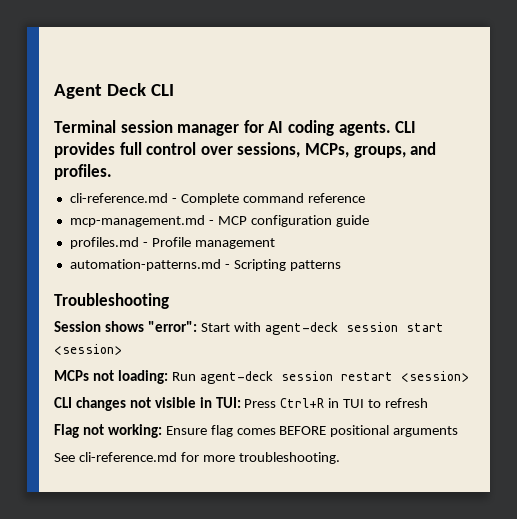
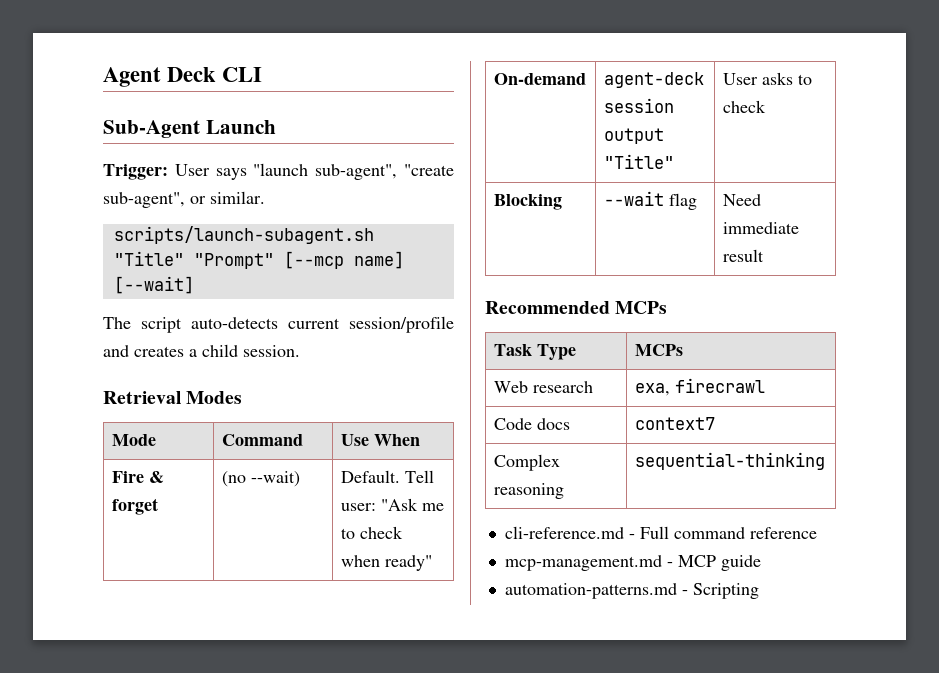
- Terminal session manager for AI coding agents. CLI provides full control over sessions, MCPs, groups, and profiles.
+ Sub-Agent Launch
+ Trigger: User says "launch sub-agent", "create sub-agent", or similar.
+ scripts/launch-subagent.sh "Title" "Prompt" [--mcp name] [--wait]
+ The script auto-detects current session/profile and creates a child session.
+ Retrieval Modes
+ Mode | Command | Use When
+ Fire & forget | (no --wait) | Default. Tell user: "Ask me to check when ready"
+ On-demand | agent-deck session output "Title" | User asks to check
+ Blocking | --wait flag | Need immediate result
+ Recommended MCPs
+ Task Type | MCPs
+ Web research | exa, firecrawl
+ Code docs | context7
+ Complex reasoning | sequential-thinking
- cli-reference.md - Complete command reference
+ cli-reference.md - Full command reference
- mcp-management.md - MCP configuration guide
+ mcp-management.md - MCP guide
- profiles.md - Profile management
- automation-patterns.md - Scripting patterns
- Troubleshooting
- Session shows "error": Start with agent-deck session start <session>
- MCPs not loading: Run agent-deck session restart <session>
- CLI changes not visible in TUI: Press Ctrl+R in TUI to refresh
- Flag not working: Ensure flag comes BEFORE positional arguments
- See cli-reference.md for more troubleshooting.
+ automation-patterns.md - Scripting

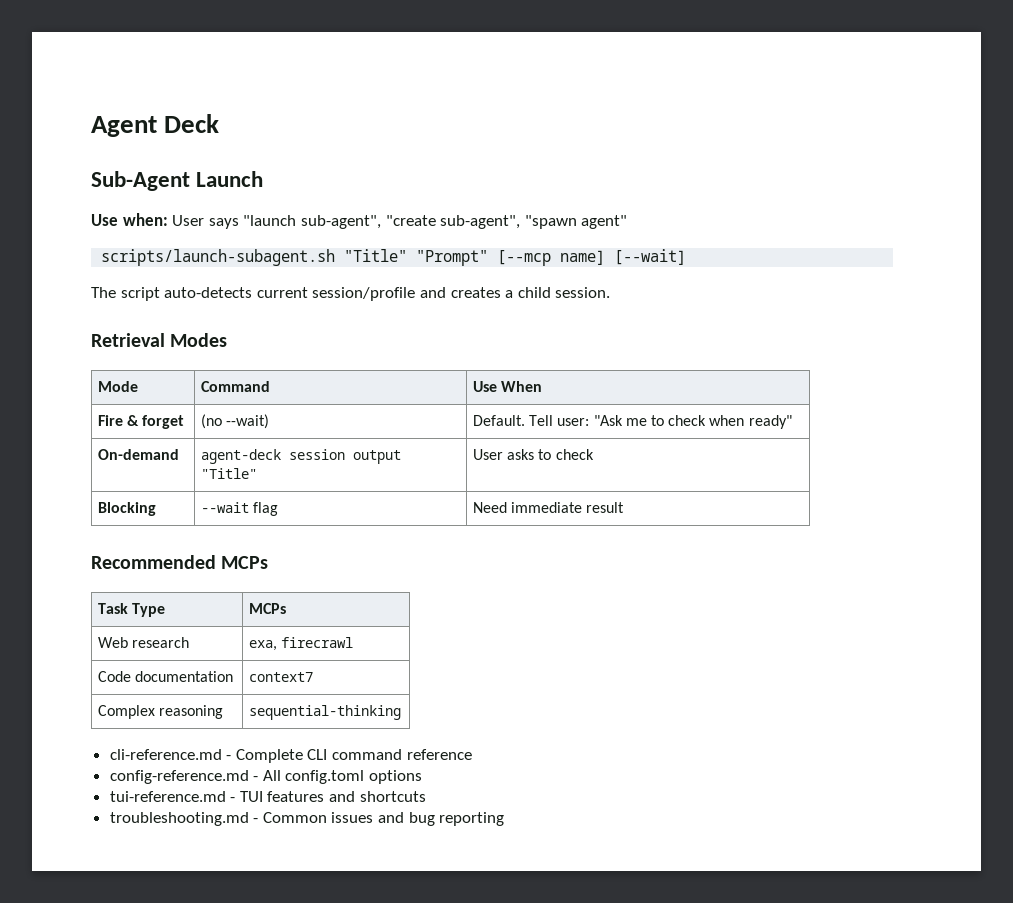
- Agent Deck CLI
+ Agent Deck
- Trigger: User says "launch sub-agent", "create sub-agent", or similar.
+ Use when: User says "launch sub-agent", "create sub-agent", "spawn agent"
- Code docs | context7
+ Code documentation | context7
- cli-reference.md - Full command reference
+ cli-reference.md - Complete CLI command reference
- mcp-management.md - MCP guide
- automation-patterns.md - Scripting
+ config-reference.md - All config.toml options
+ tui-reference.md - TUI features and shortcuts
+ troubleshooting.md - Common issues and bug reporting

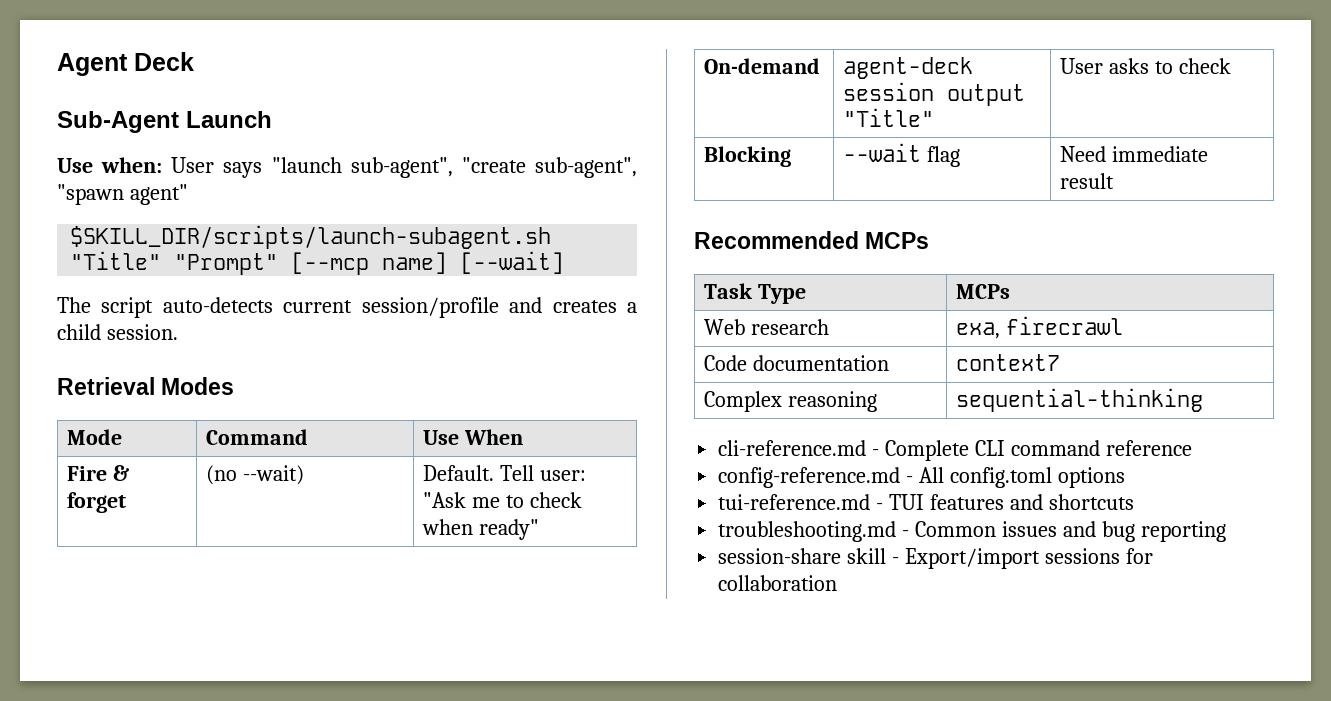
- scripts/launch-subagent.sh "Title" "Prompt" [--mcp name] [--wait]
+ $SKILL_DIR/scripts/launch-subagent.sh "Title" "Prompt" [--mcp name] [--wait]
+ session-share skill - Export/import sessions for collaboration

